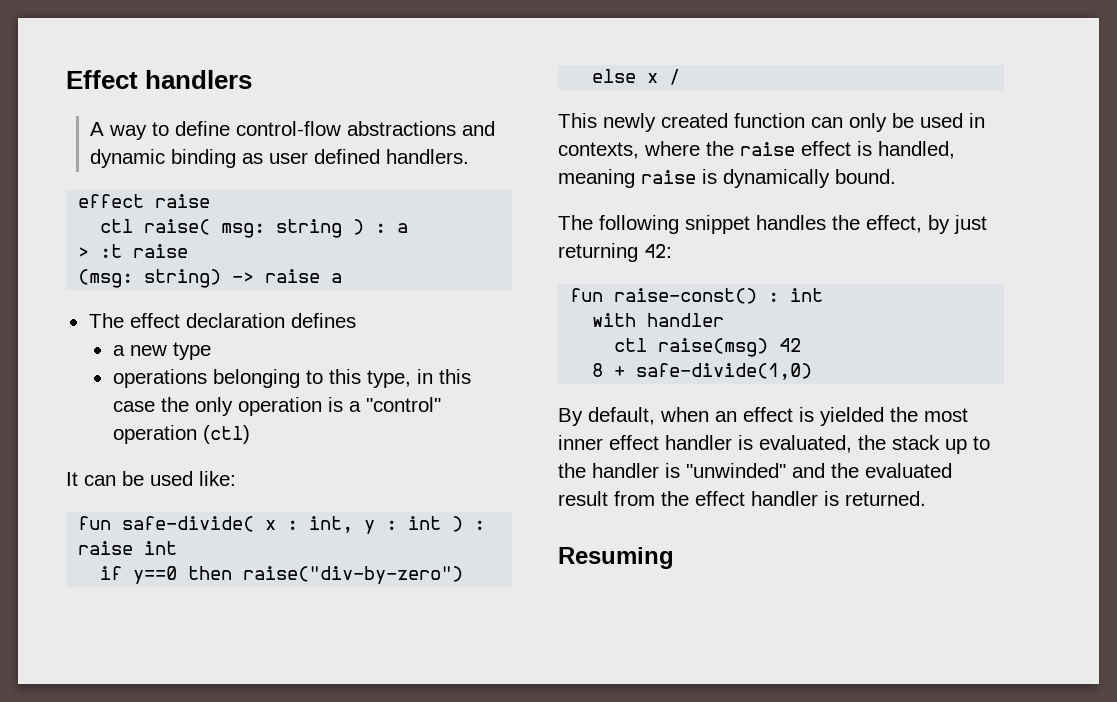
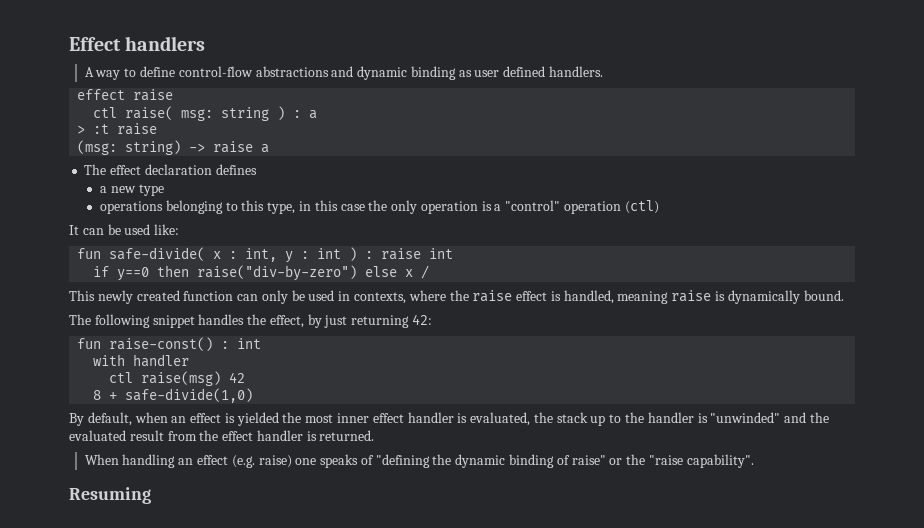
+ When handling an effect (e.g. raise) one speaks of "defining the dynamic binding of raise" or the "raise capability".

